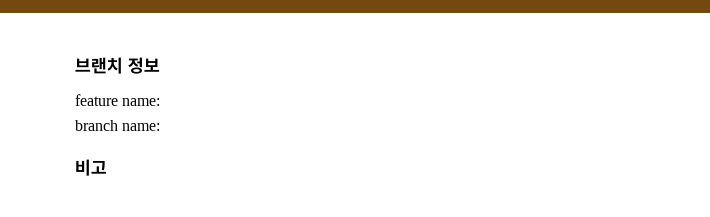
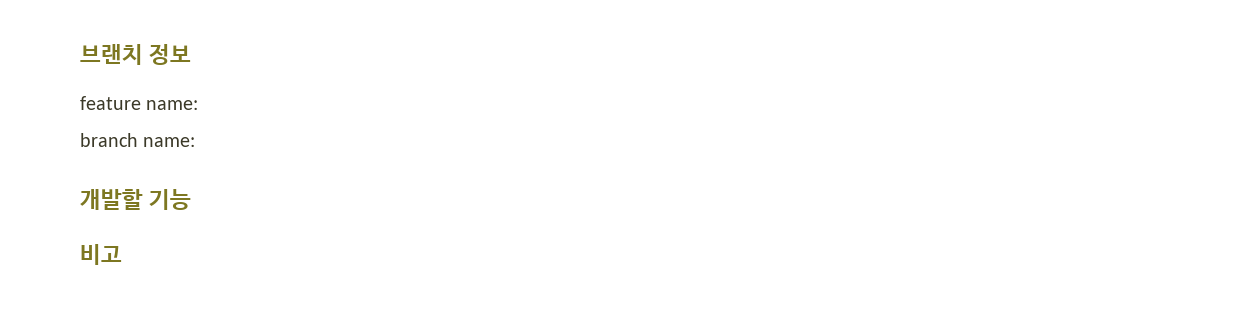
+ 개발할 기능

